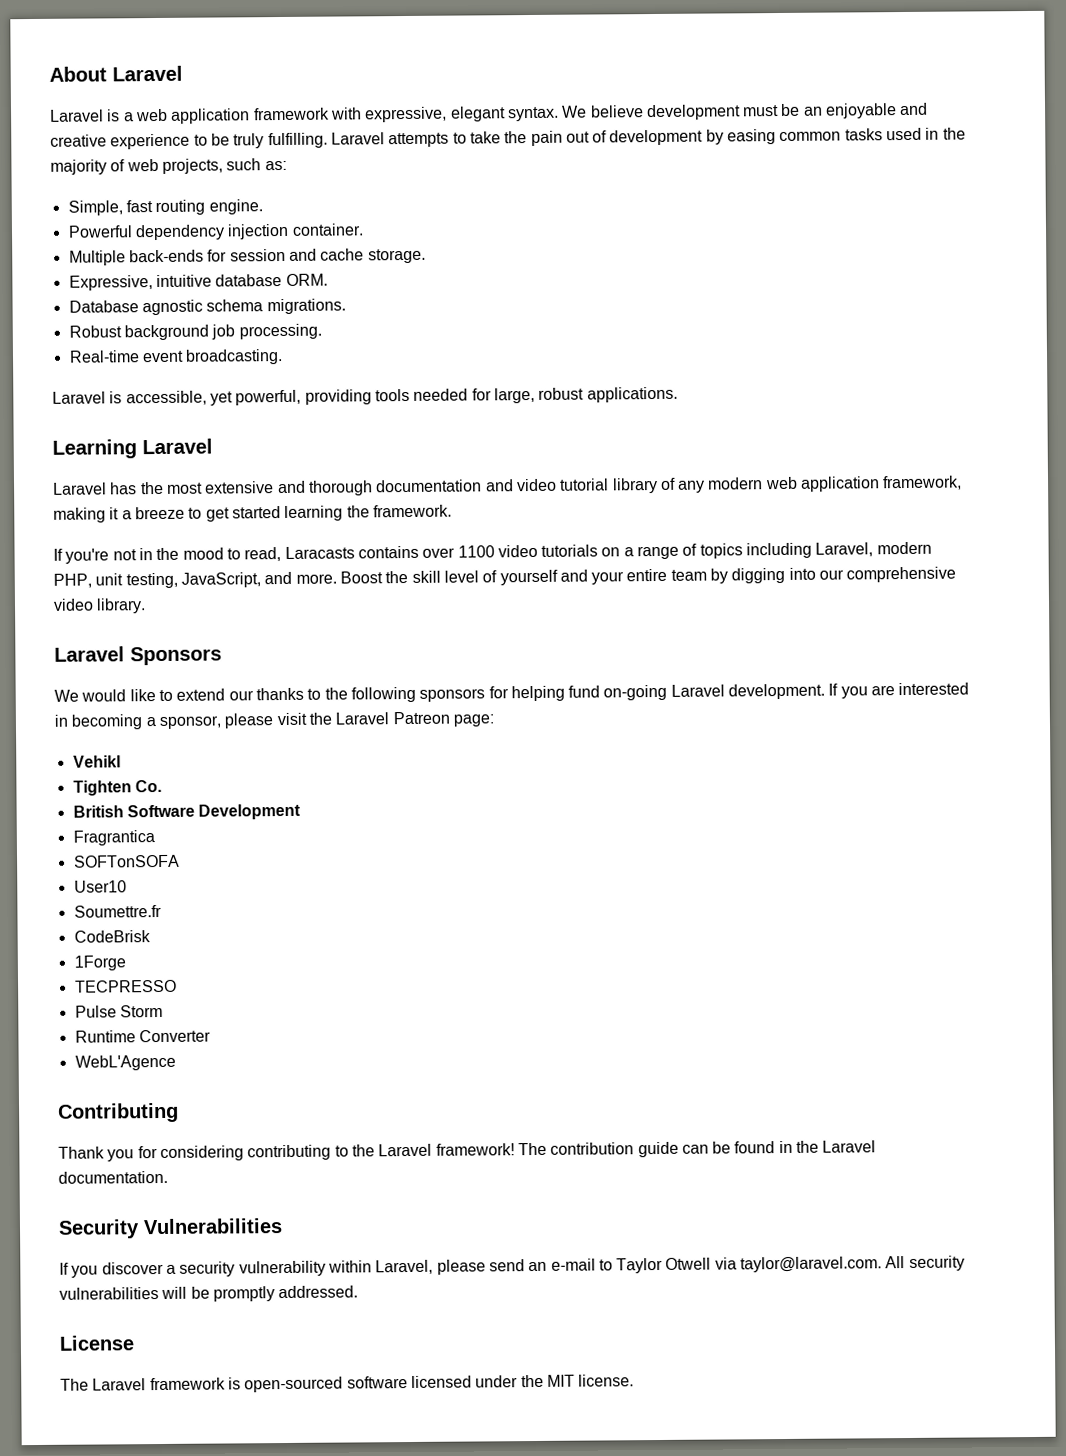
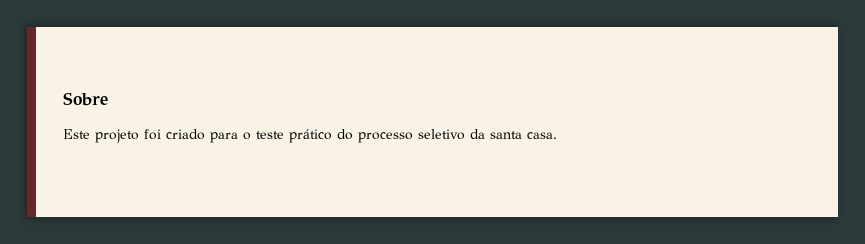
- About Laravel
- Laravel is a web application framework with expressive, elegant syntax. We believe development must be an enjoyable and creative experience to be truly fulfilling. Laravel attempts to take the pain out of development by easing common tasks used in the majority of web projects, such as:
- Simple, fast routing engine.
- Powerful dependency injection container.
- Multiple back-ends for session and cache storage.
- Expressive, intuitive database ORM.
- Database agnostic schema migrations.
- Robust background job processing.
- Real-time event broadcasting.
- Laravel is accessible, yet powerful, providing tools needed for large, robust applications.
- Learning Laravel
- Laravel has the most extensive and thorough documentation and video tutorial library of any modern web application framework, making it a breeze to get started learning the framework.
- If you're not in the mood to read, Laracasts contains over 1100 video tutorials on a range of topics including Laravel, modern PHP, unit testing, JavaScript, and more. Boost the skill level of yourself and your entire team by digging into our comprehensive video library.
- Laravel Sponsors
- We would like to extend our thanks to the following sponsors for helping fund on-going Laravel development. If you are interested in becoming a sponsor, please visit the Laravel Patreon page:
- Vehikl
- Tighten Co.
- British Software Development
- Fragrantica
- SOFTonSOFA
- User10
- Soumettre.fr
- CodeBrisk
- 1Forge
- TECPRESSO
- Pulse Storm
- Runtime Converter
- WebL'Agence
- Contributing
- Thank you for considering contributing to the Laravel framework! The contribution guide can be found in the Laravel documentation.
- Security Vulnerabilities
- If you discover a security vulnerability within Laravel, please send an e-mail to Taylor Otwell via taylor@laravel.com. All security vulnerabilities will be promptly addressed.
- License
- The Laravel framework is open-sourced software licensed under the MIT license.
+ Sobre
+ Este projeto foi criado para o teste prático do processo seletivo da santa casa.

